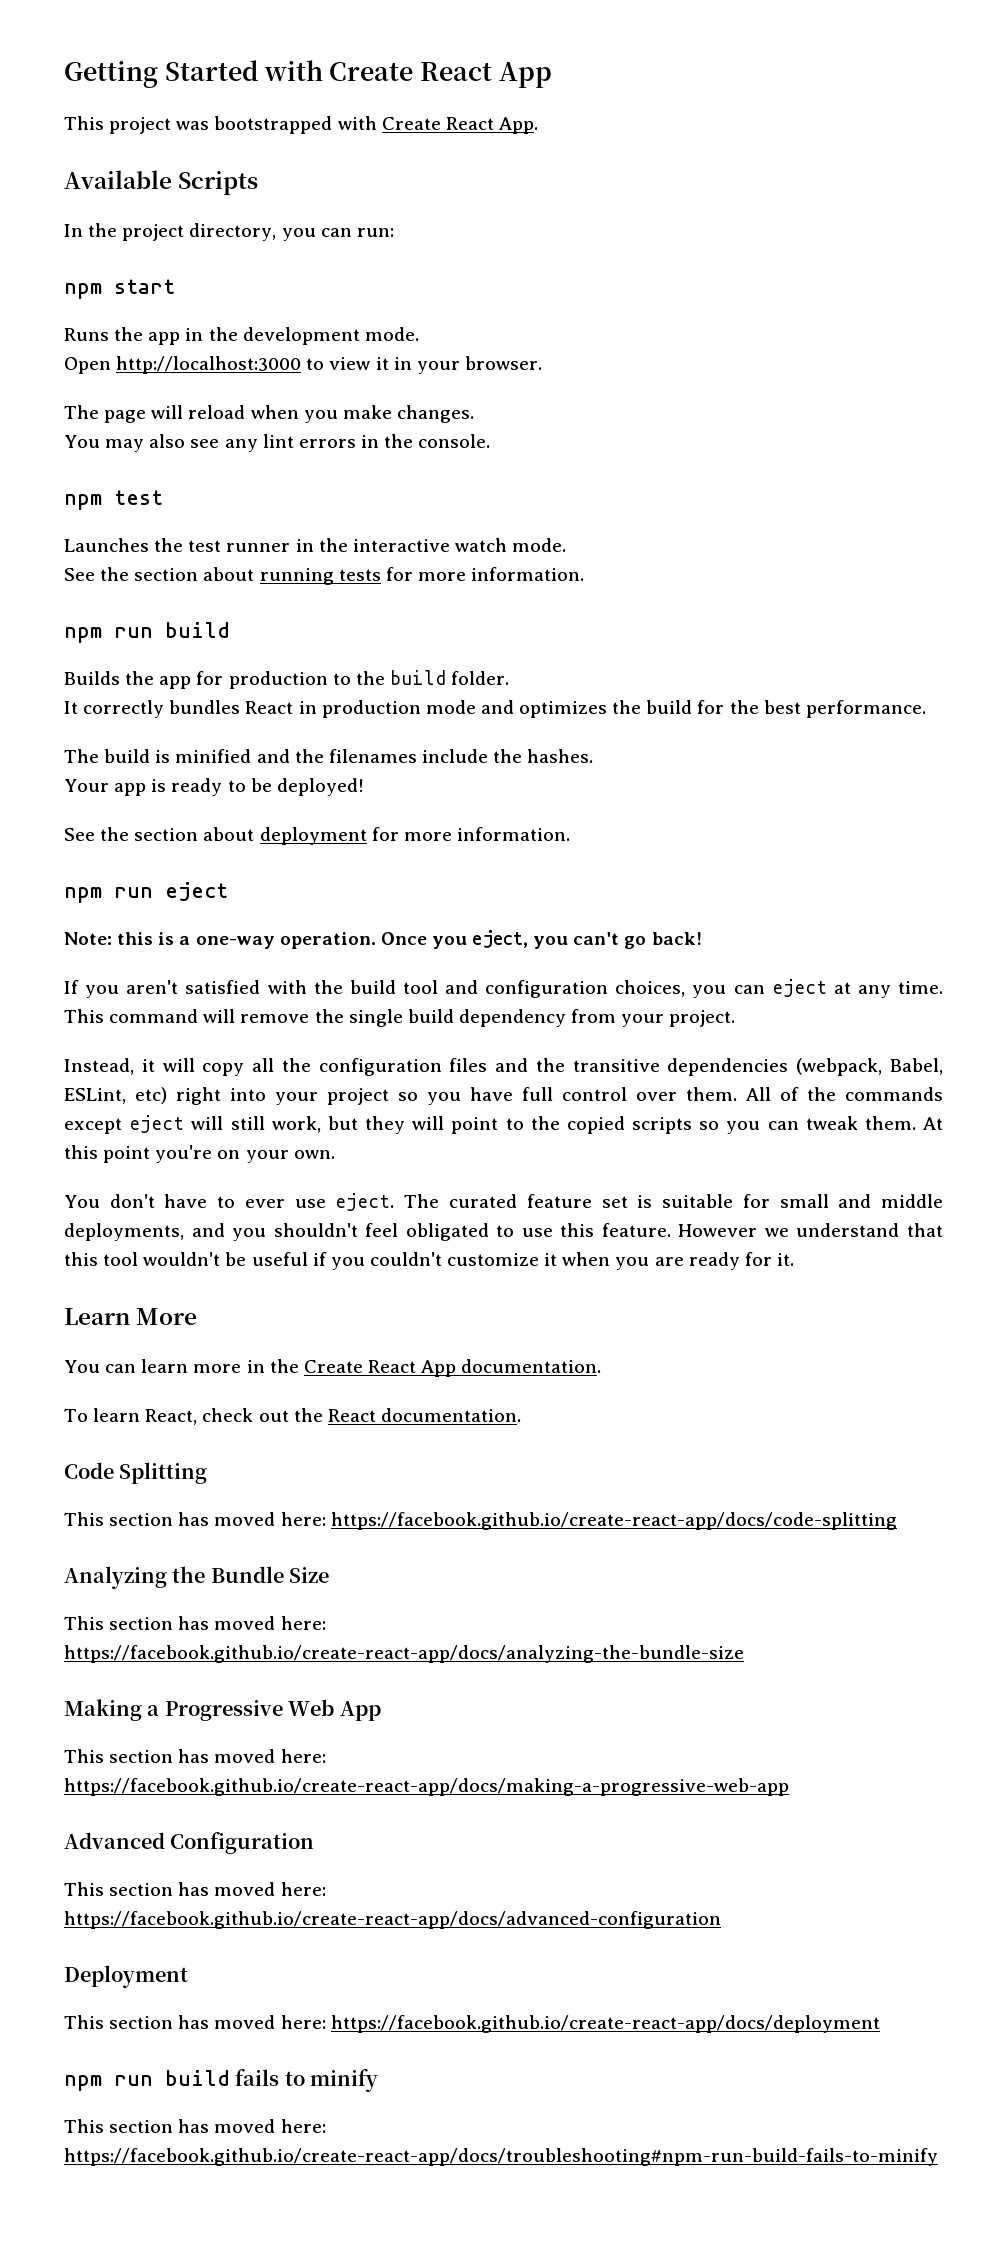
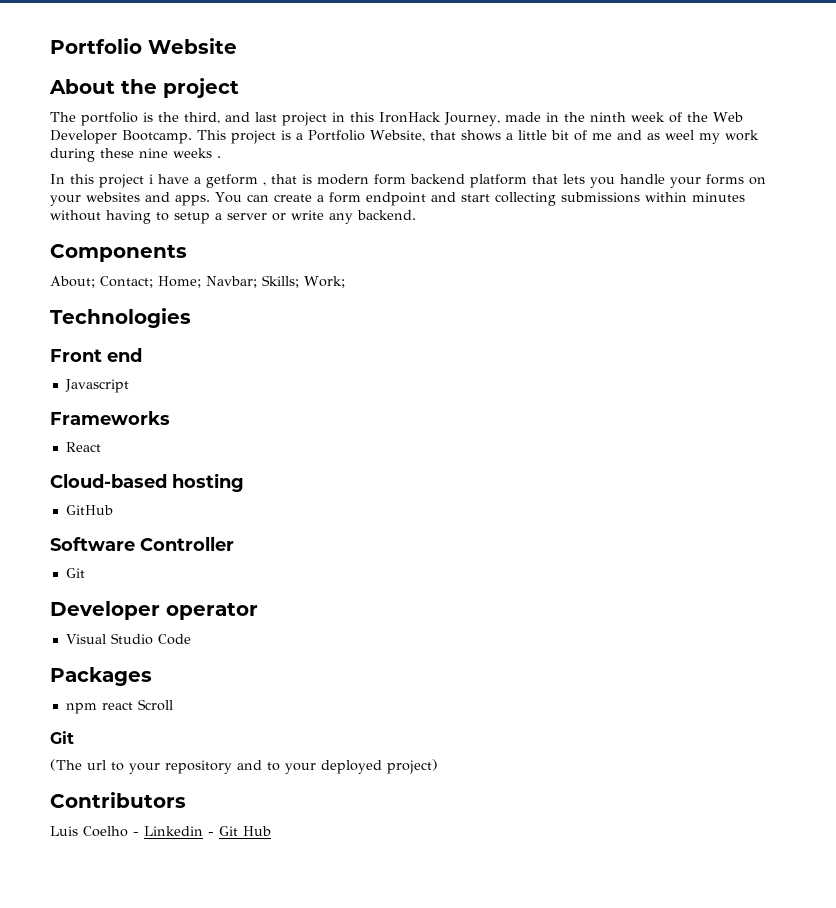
- Getting Started with Create React App
- This project was bootstrapped with Create React App.
- Available Scripts
- In the project directory, you can run:
- npm start
- Runs the app in the development mode.
- Open http://localhost:3000 to view it in your browser.
- The page will reload when you make changes.
- You may also see any lint errors in the console.
- npm test
- Launches the test runner in the interactive watch mode.
- See the section about running tests for more information.
- npm run build
- Builds the app for production to the build folder.
- It correctly bundles React in production mode and optimizes the build for the best performance.
- The build is minified and the filenames include the hashes.
- Your app is ready to be deployed!
- See the section about deployment for more information.
- npm run eject
- Note: this is a one-way operation. Once you eject, you can't go back!
- If you aren't satisfied with the build tool and configuration choices, you can eject at any time. This command will remove the single build dependency from your project.
- Instead, it will copy all the configuration files and the transitive dependencies (webpack, Babel, ESLint, etc) right into your project so you have full control over them. All of the commands except eject will still work, but they will point to the copied scripts so you can tweak them. At this point you're on your own.
- You don't have to ever use eject. The curated feature set is suitable for small and middle deployments, and you shouldn't feel obligated to use this feature. However we understand that this tool wouldn't be useful if you couldn't customize it when you are ready for it.
- Learn More
- You can learn more in the Create React App documentation.
- To learn React, check out the React documentation.
- Code Splitting
- This section has moved here: https://facebook.github.io/create-react-app/docs/code-splitting
- Analyzing the Bundle Size
- This section has moved here: https://facebook.github.io/create-react-app/docs/analyzing-the-bundle-size
- Making a Progressive Web App
- This section has moved here: https://facebook.github.io/create-react-app/docs/making-a-progressive-web-app
- Advanced Configuration
- This section has moved here: https://facebook.github.io/create-react-app/docs/advanced-configuration
- Deployment
- This section has moved here: https://facebook.github.io/create-react-app/docs/deployment
- npm run build fails to minify
- This section has moved here: https://facebook.github.io/create-react-app/docs/troubleshooting#npm-run-build-fails-to-minify
+ Portfolio Website
+ About the project
+ The portfolio is the third, and last project in this IronHack Journey, made in the ninth week of the Web Developer Bootcamp. This project is a Portfolio Website, that shows a little bit of me and as weel my work during these nine weeks .
+ In this project i have a getform , that is modern form backend platform that lets you handle your forms on your websites and apps. You can create a form endpoint and start collecting submissions within minutes without having to setup a server or write any backend.
+ Components
+ About; Contact; Home; Navbar; Skills; Work;
+ Technologies
+ Front end
+ Javascript
+ Frameworks
+ React
+ Cloud-based hosting
+ GitHub
+ Software Controller
+ Git
+ Developer operator
+ Visual Studio Code
+ Packages
+ npm react Scroll
+ Git
+ (The url to your repository and to your deployed project)
+ Contributors
+ Luis Coelho - Linkedin - Git Hub

